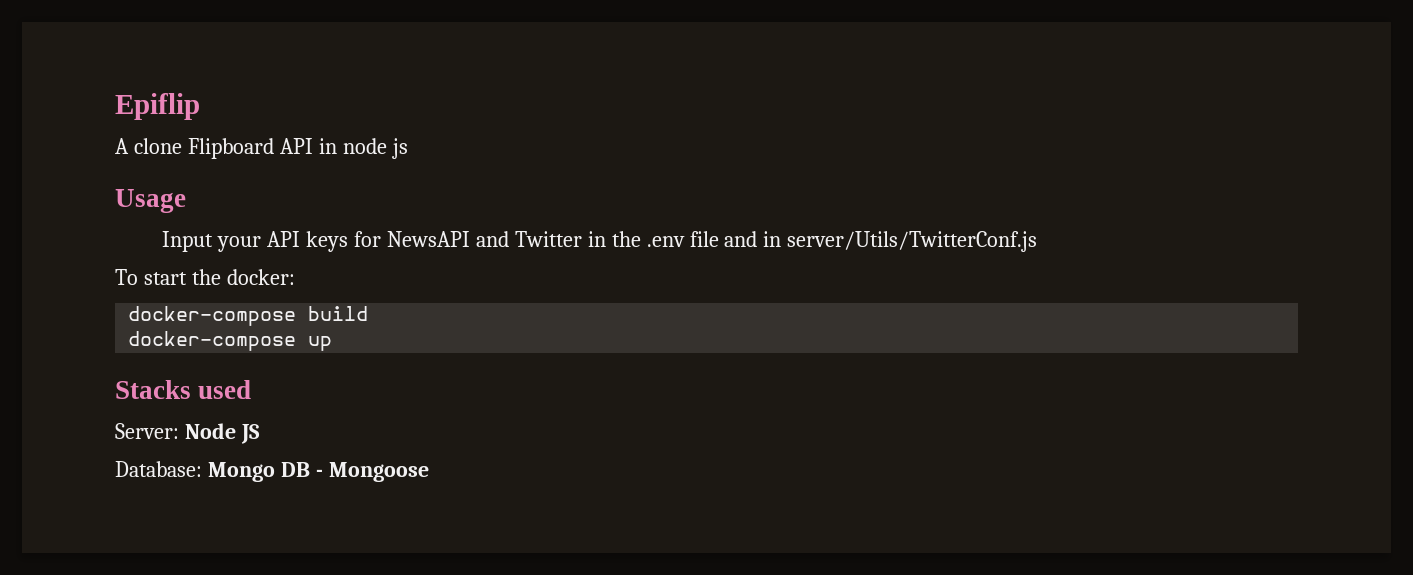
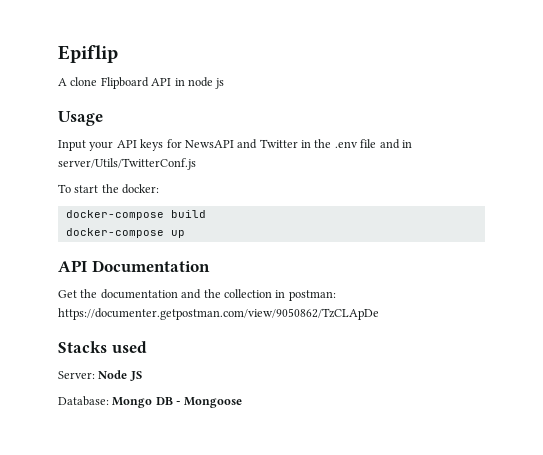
+ API Documentation
+ Get the documentation and the collection in postman: https://documenter.getpostman.com/view/9050862/TzCLApDe

